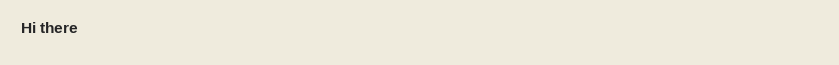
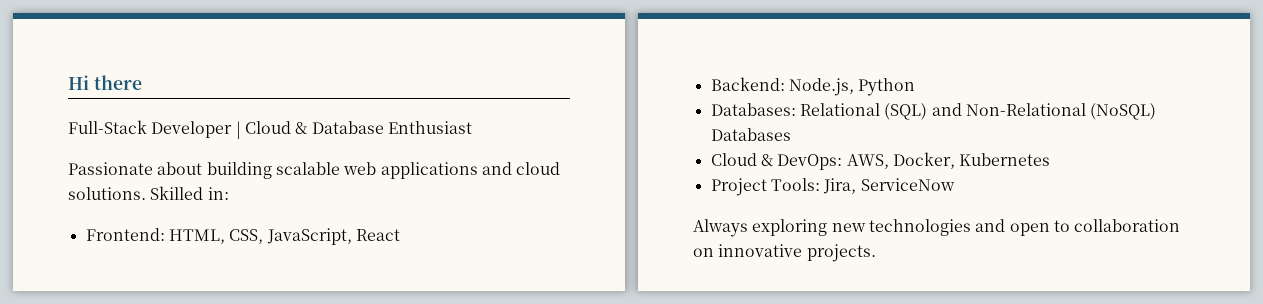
+ Full-Stack Developer | Cloud & Database Enthusiast
+ Passionate about building scalable web applications and cloud solutions. Skilled in:
+ Frontend: HTML, CSS, JavaScript, React
+ Backend: Node.js, Python
+ Databases: Relational (SQL) and Non-Relational (NoSQL) Databases
+ Cloud & DevOps: AWS, Docker, Kubernetes
+ Project Tools: Jira, ServiceNow
+ Always exploring new technologies and open to collaboration on innovative projects.

